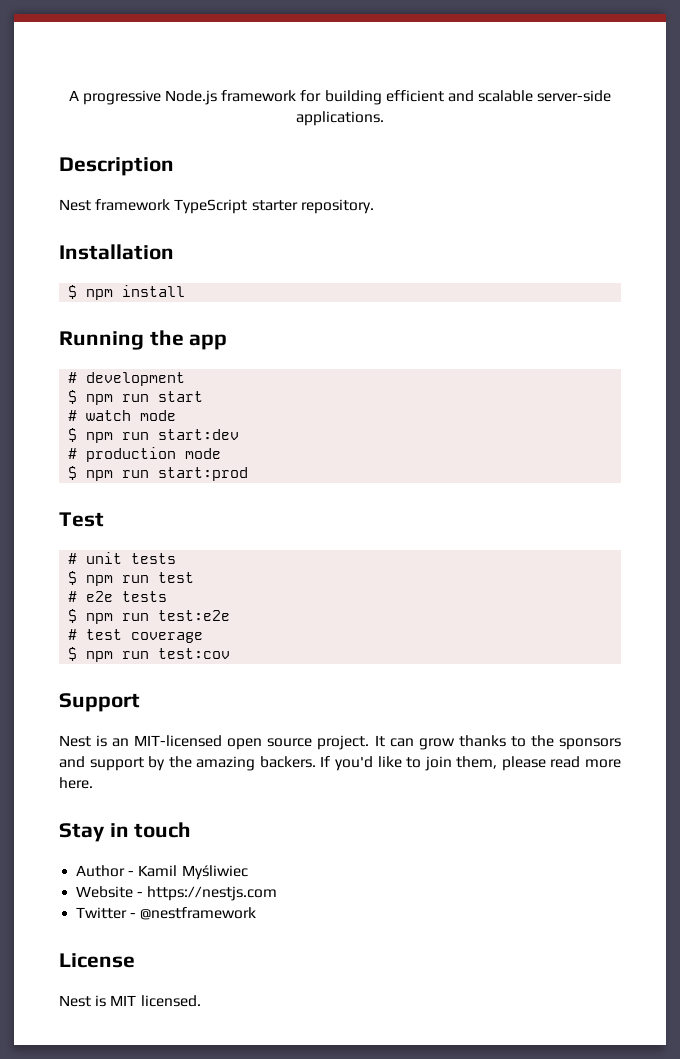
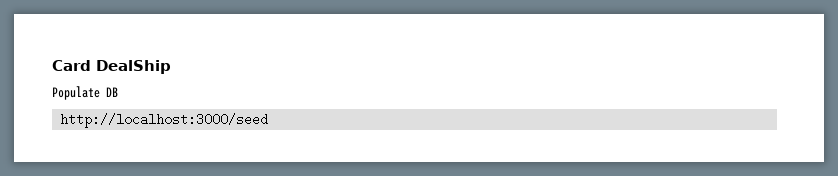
- A progressive Node.js framework for building efficient and scalable server-side applications.
- Description
- Nest framework TypeScript starter repository.
- Installation
- $ npm install
- Running the app
- # development
- $ npm run start
- # watch mode
- $ npm run start:dev
- # production mode
- $ npm run start:prod
- Test
- # unit tests
- $ npm run test
- # e2e tests
- $ npm run test:e2e
- # test coverage
- $ npm run test:cov
- Support
- Nest is an MIT-licensed open source project. It can grow thanks to the sponsors and support by the amazing backers. If you'd like to join them, please read more here.
- Stay in touch
- Author - Kamil Myśliwiec
- Website - https://nestjs.com
- Twitter - @nestframework
- License
- Nest is MIT licensed.
+ Card DealShip
+ Populate DB
+ http://localhost:3000/seed

